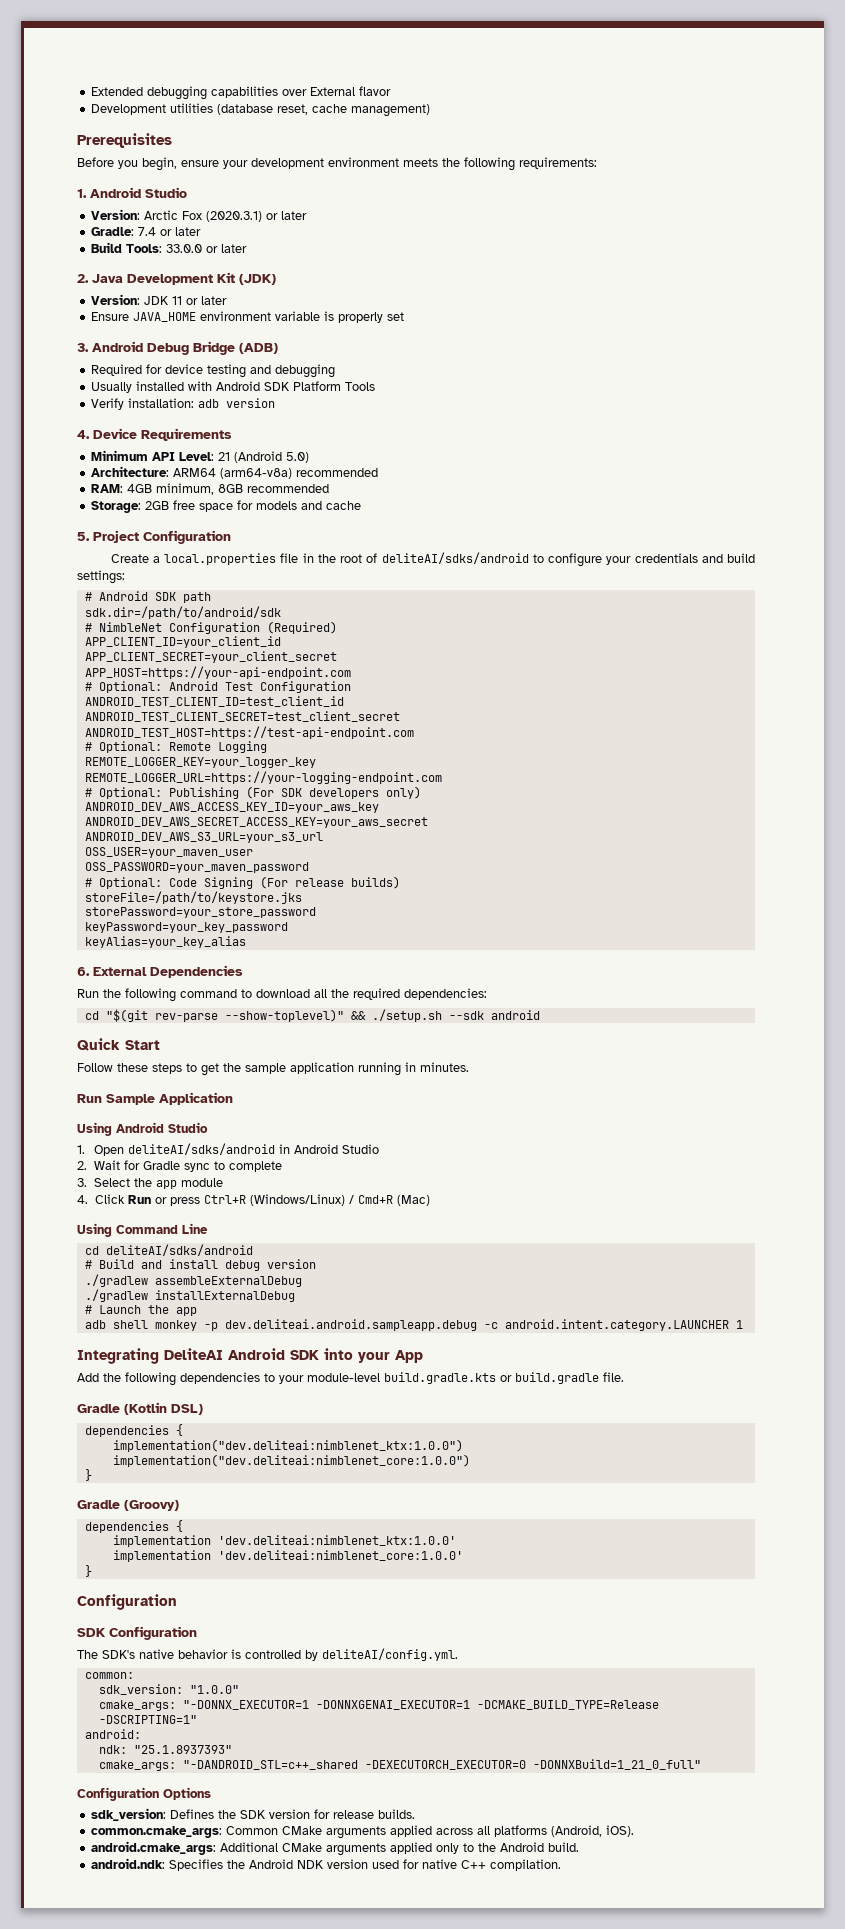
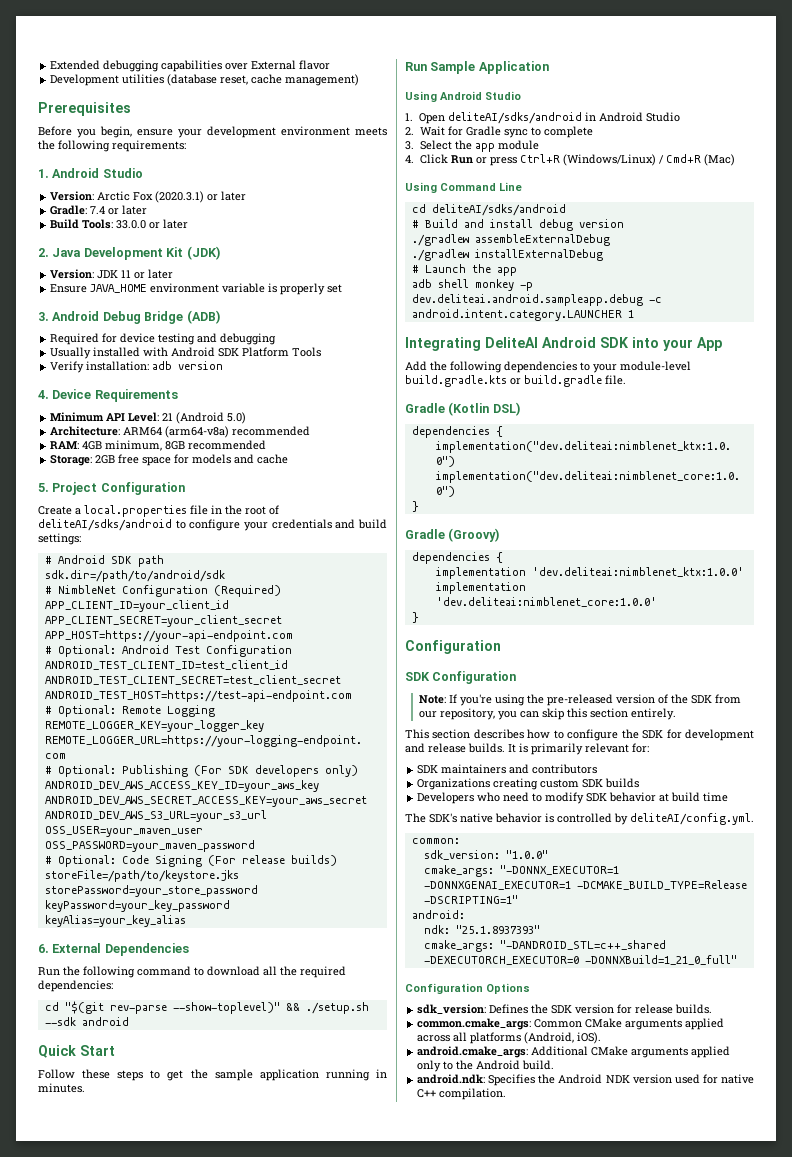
+ Note: If you're using the pre-released version of the SDK from our repository, you can skip this section entirely.
+ This section describes how to configure the SDK for development and release builds. It is primarily relevant for:
+ SDK maintainers and contributors
+ Organizations creating custom SDK builds
+ Developers who need to modify SDK behavior at build time

